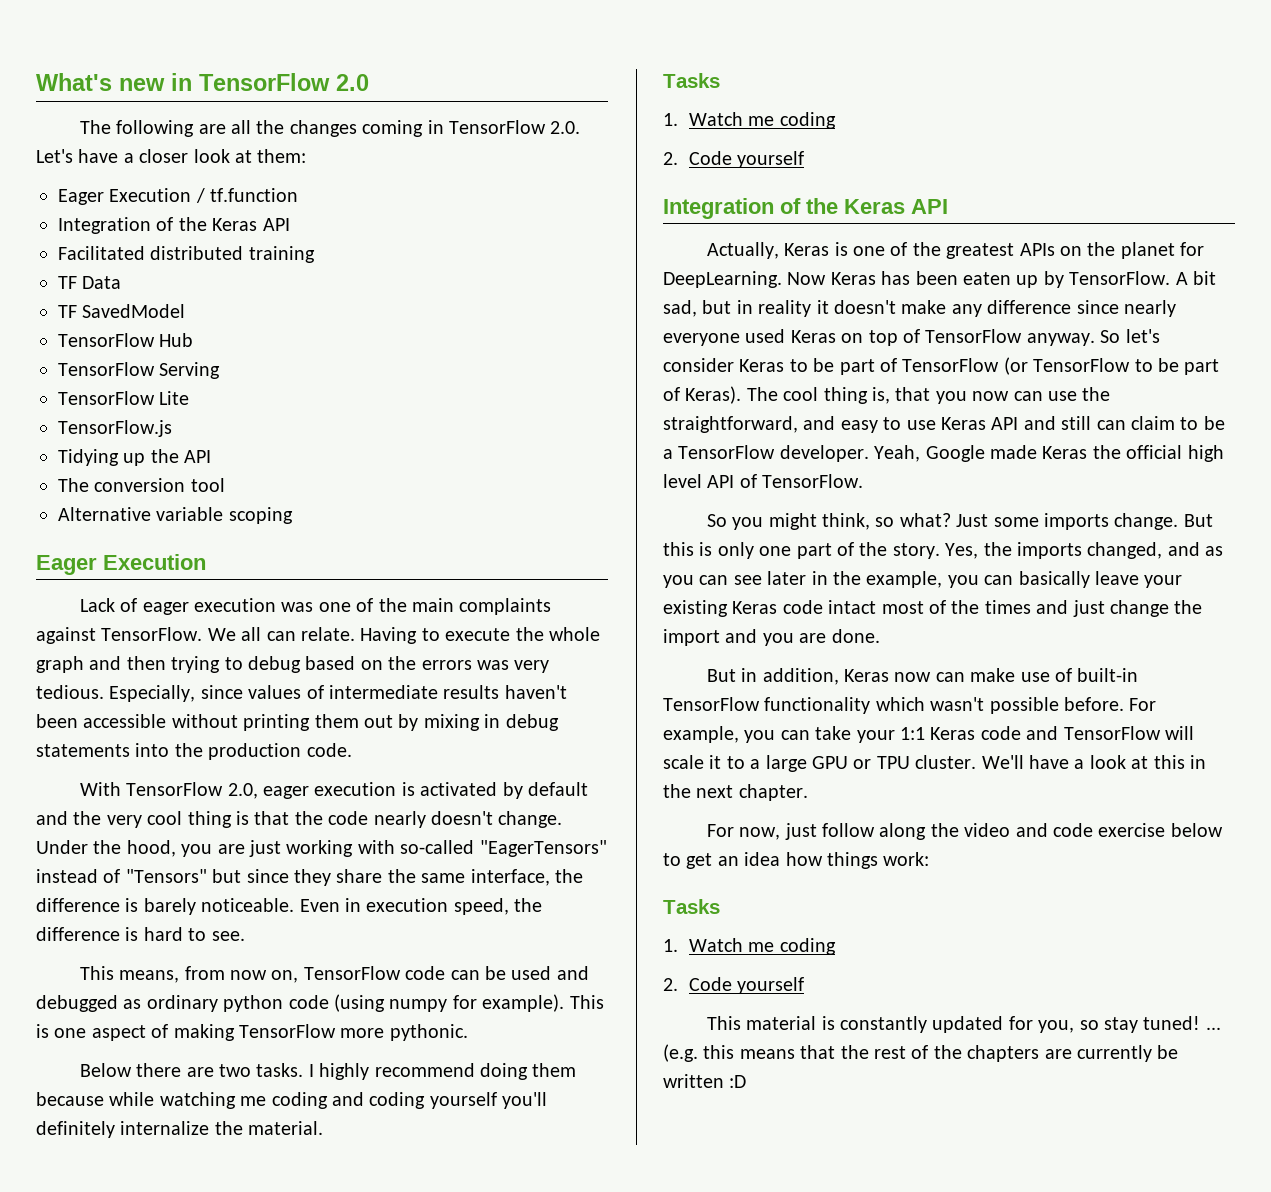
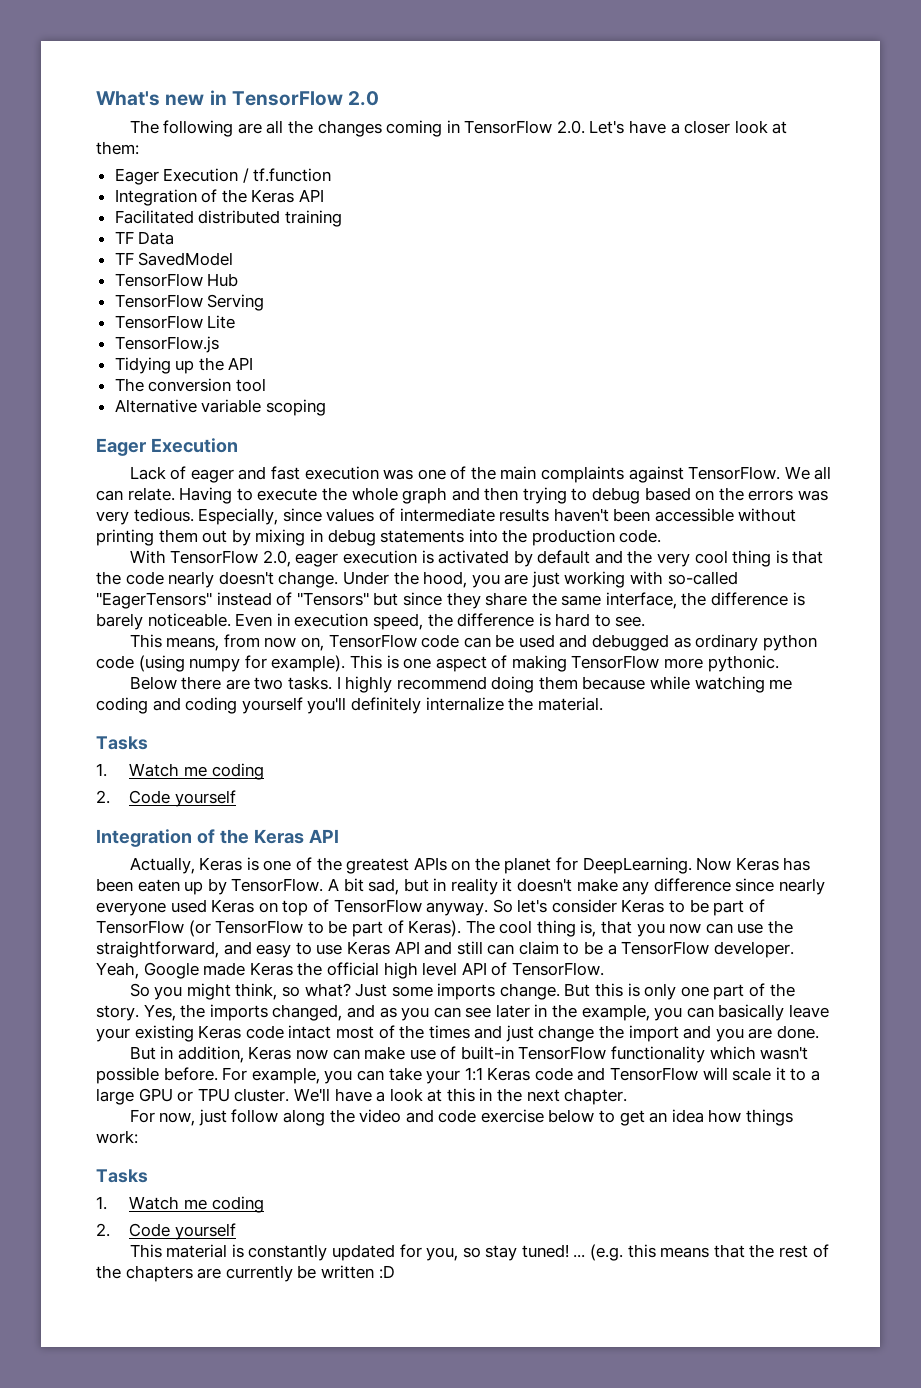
- Lack of eager execution was one of the main complaints against TensorFlow.
+ Lack of eager and fast execution was one of the main complaints against TensorFlow.

